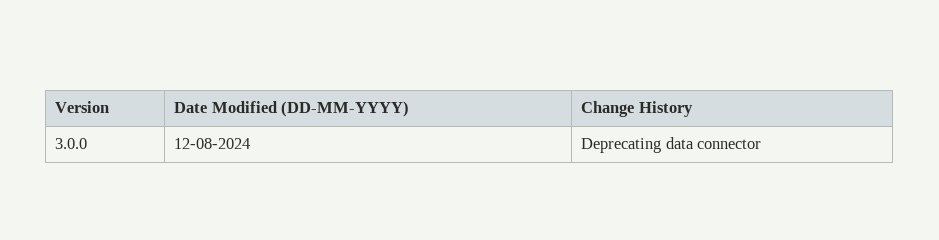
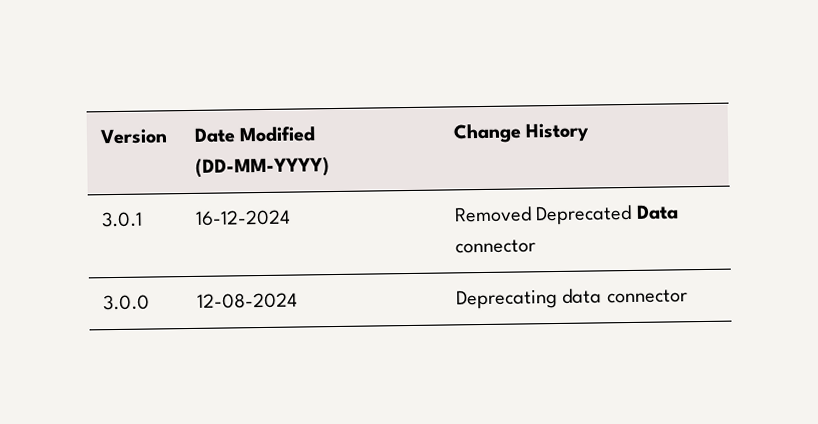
+ 3.0.1 | 16-12-2024 | Removed Deprecated Data connector

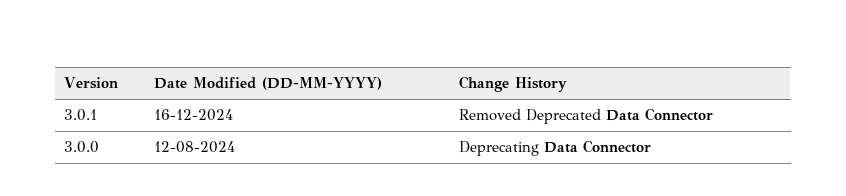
- 3.0.1 | 16-12-2024 | Removed Deprecated Data connector
+ 3.0.1 | 16-12-2024 | Removed Deprecated Data Connector
- 3.0.0 | 12-08-2024 | Deprecating data connector
+ 3.0.0 | 12-08-2024 | Deprecating Data Connector

